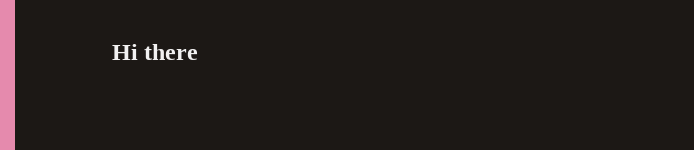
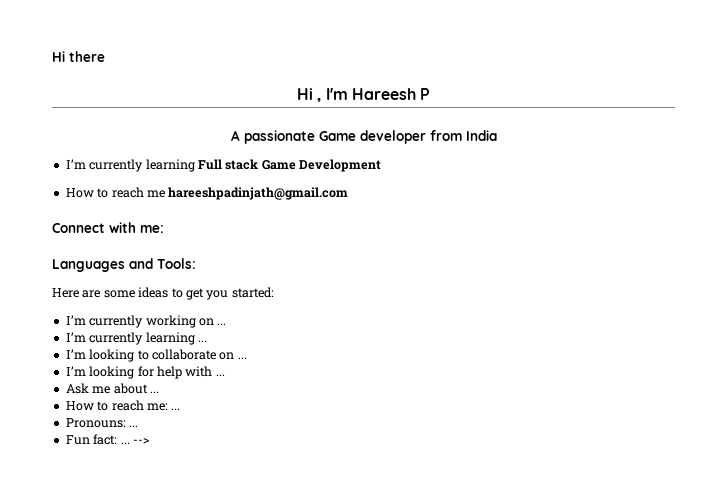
+ Hi , I'm Hareesh P
+ A passionate Game developer from India
+ I’m currently learning Full stack Game Development
+ How to reach me hareeshpadinjath@gmail.com
+ Connect with me:
+ Languages and Tools:
+ Here are some ideas to get you started:
+ I’m currently working on ...
+ I’m currently learning ...
+ I’m looking to collaborate on ...
+ I’m looking for help with ...
+ Ask me about ...
+ How to reach me: ...
+ Pronouns: ...
+ Fun fact: ... -->

